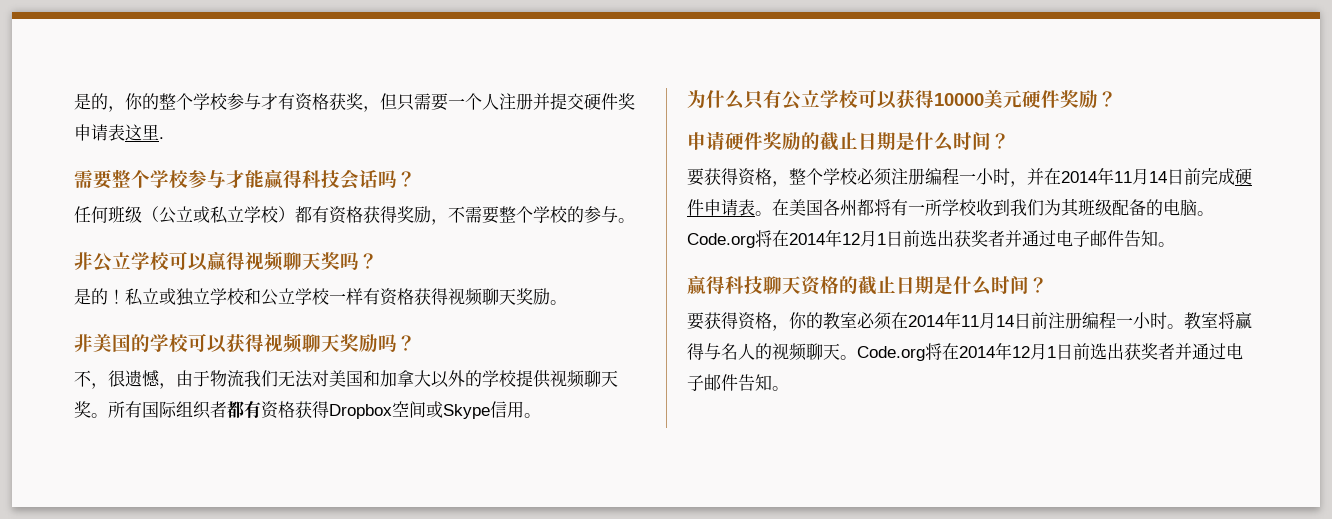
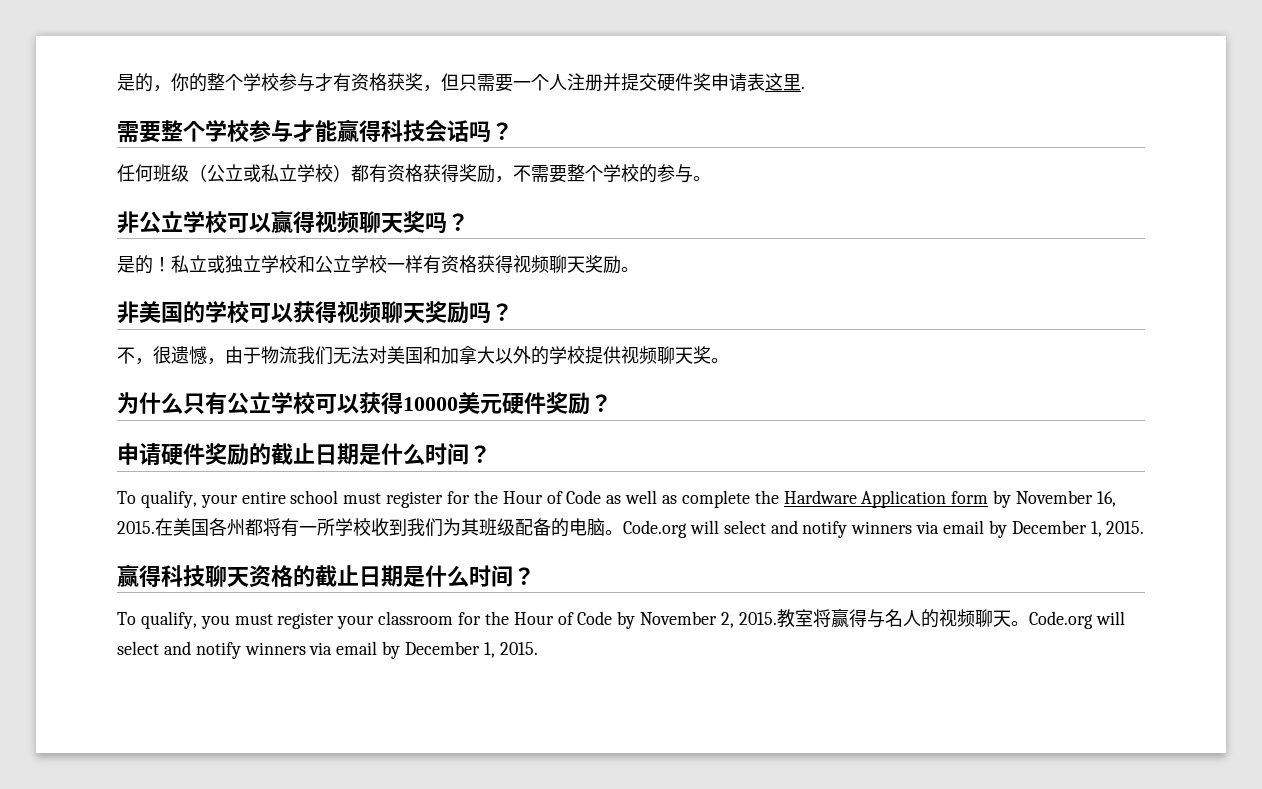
- 所有国际组织者都有资格获得Dropbox空间或Skype信用。
- 要获得资格，整个学校必须注册编程一小时，并在2014年11月14日前完成硬件申请表。
+ To qualify, your entire school must register for the Hour of Code as well as complete the Hardware Application form by November 16, 2015.
- 在美国各州都将有一所学校收到我们为其班级配备的电脑。Code.org将在2014年12月1日前选出获奖者并通过电子邮件告知。
+ 在美国各州都将有一所学校收到我们为其班级配备的电脑。Code.org will select and notify winners via email by December 1, 2015.
- 要获得资格，你的教室必须在2014年11月14日前注册编程一小时。
+ To qualify, you must register your classroom for the Hour of Code by November 2, 2015.
- 教室将赢得与名人的视频聊天。Code.org将在2014年12月1日前选出获奖者并通过电子邮件告知。
+ 教室将赢得与名人的视频聊天。Code.org will select and notify winners via email by December 1, 2015.

